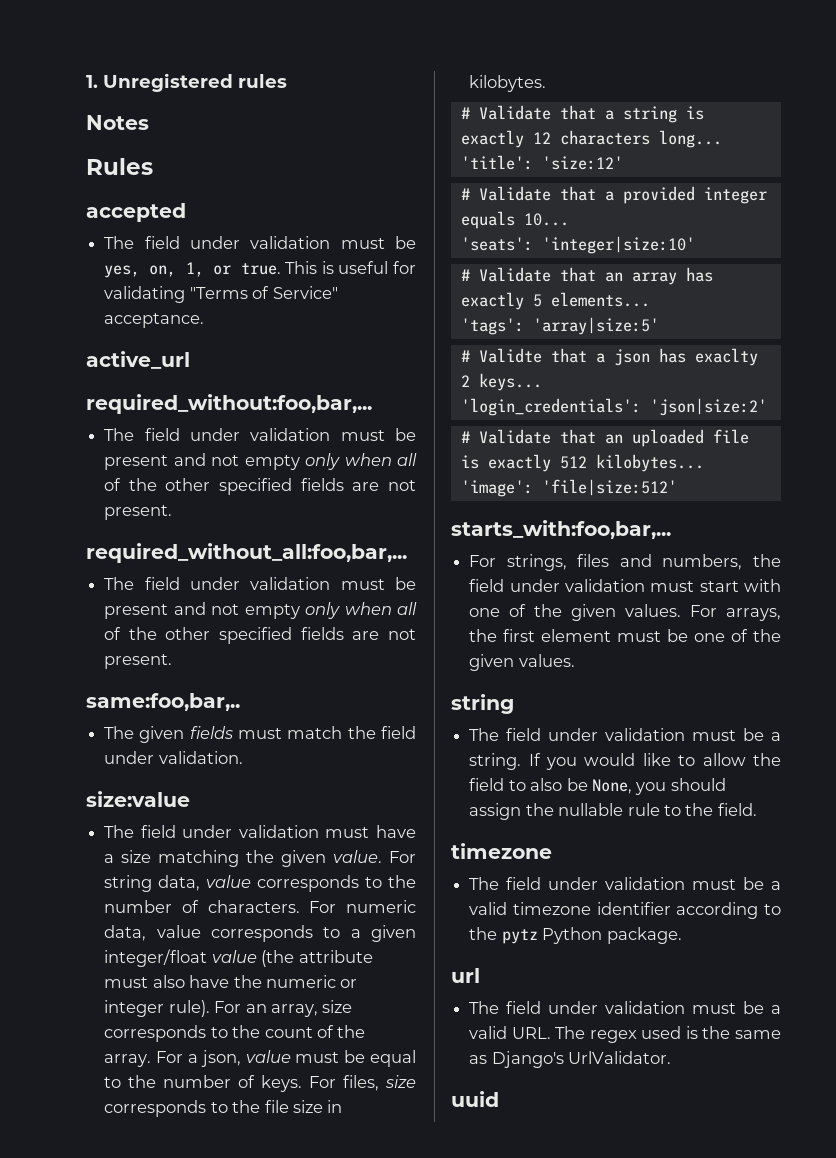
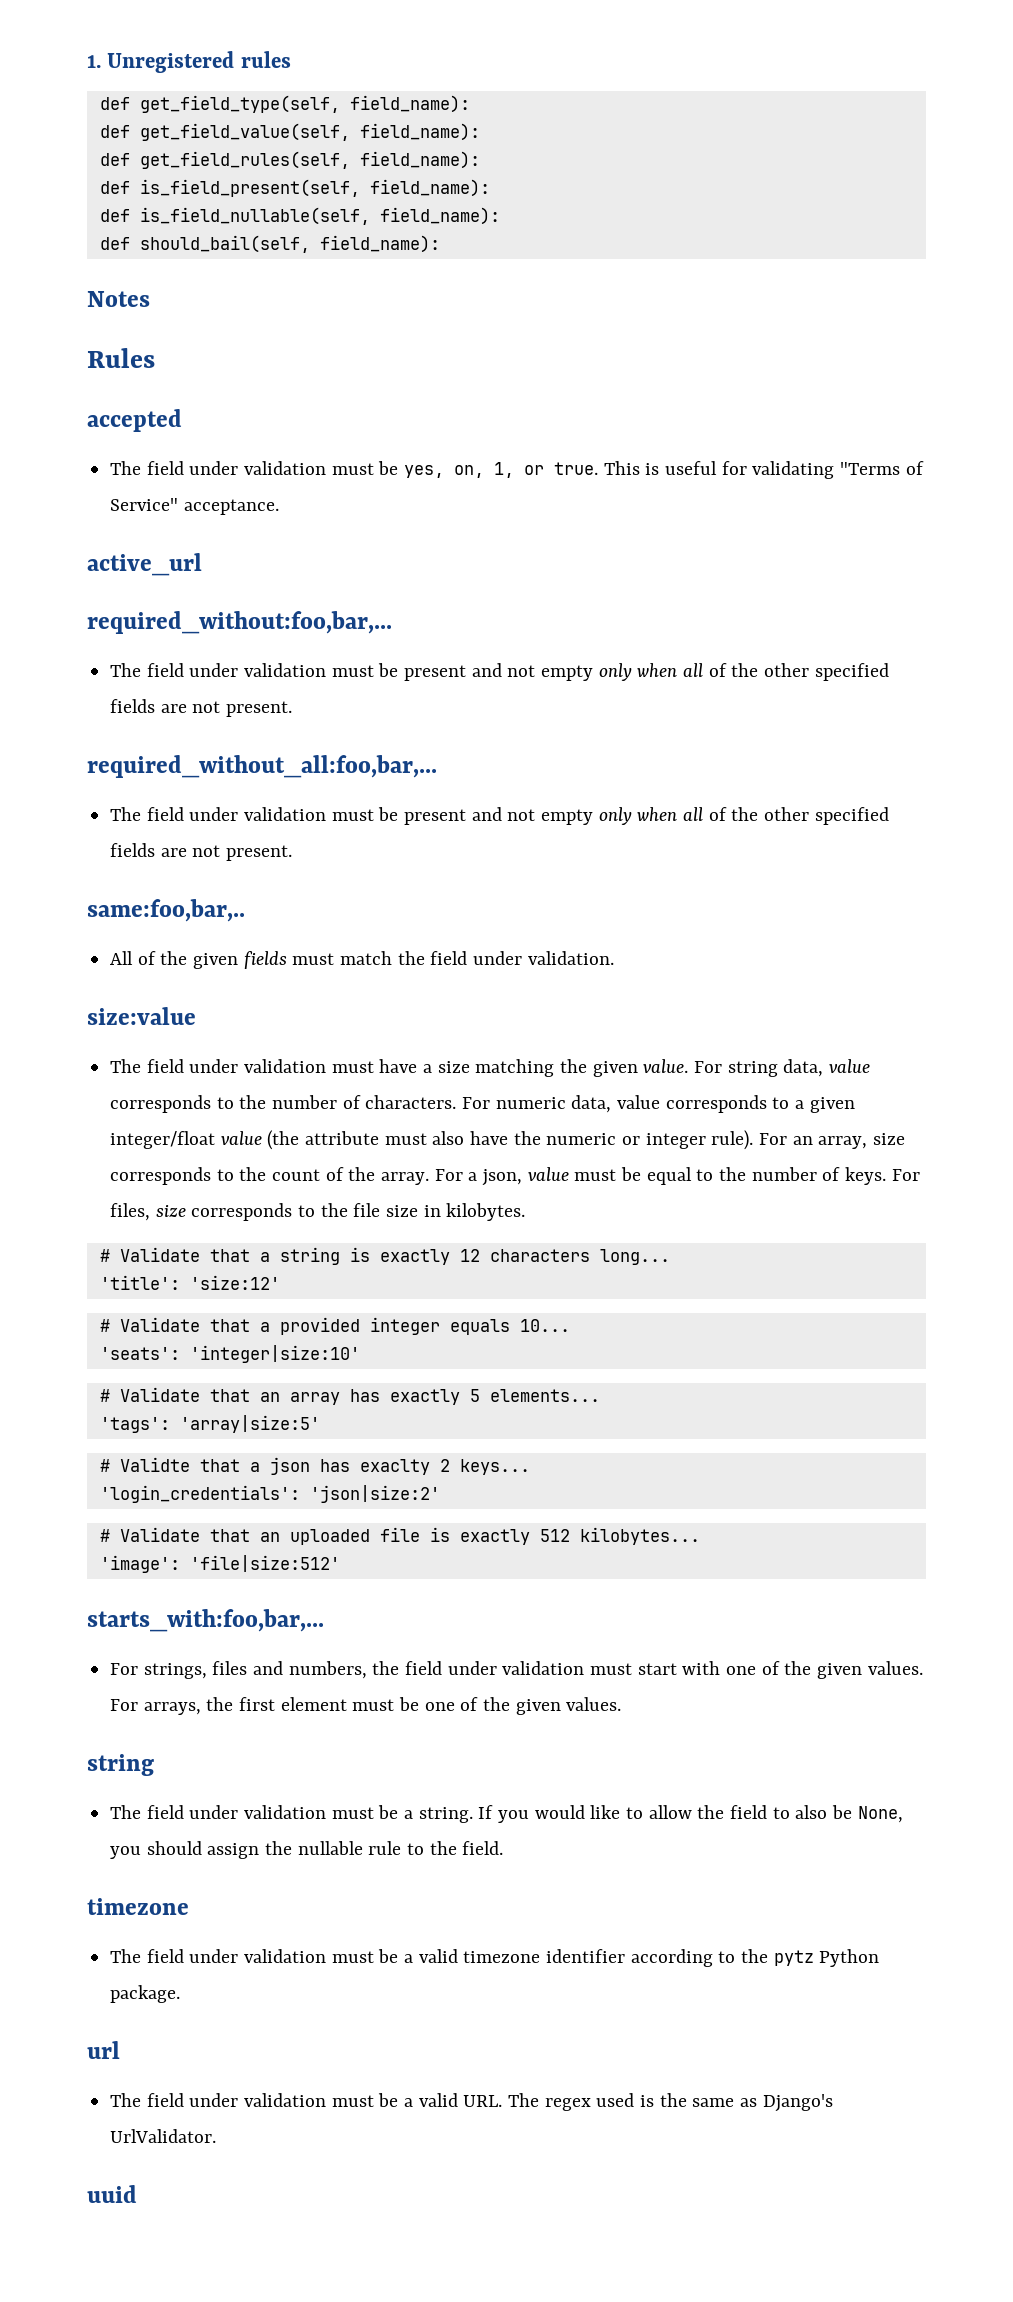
+ def get_field_type(self, field_name):
+ def get_field_value(self, field_name):
+ def get_field_rules(self, field_name):
+ def is_field_present(self, field_name):
+ def is_field_nullable(self, field_name):
+ def should_bail(self, field_name):
- The given fields must match the field under validation.
+ All of the given fields must match the field under validation.

